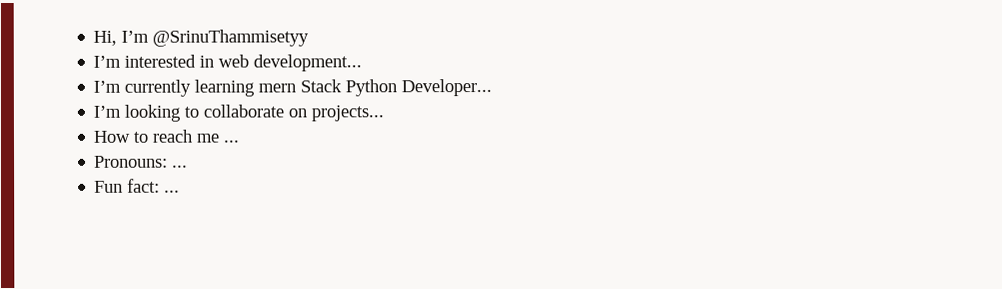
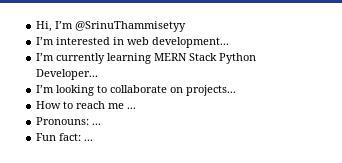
- I’m currently learning mern Stack Python Developer...
+ I’m currently learning MERN Stack Python Developer...

